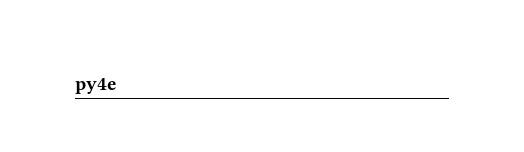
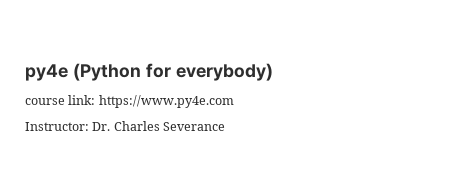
- py4e
+ py4e (Python for everybody)
+ course link: https://www.py4e.com
+ Instructor: Dr. Charles Severance

